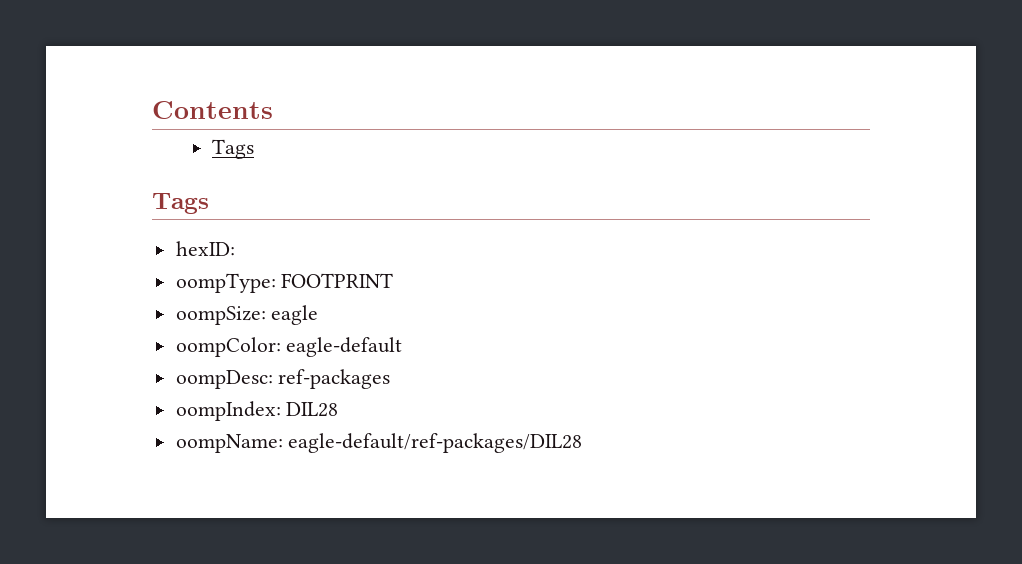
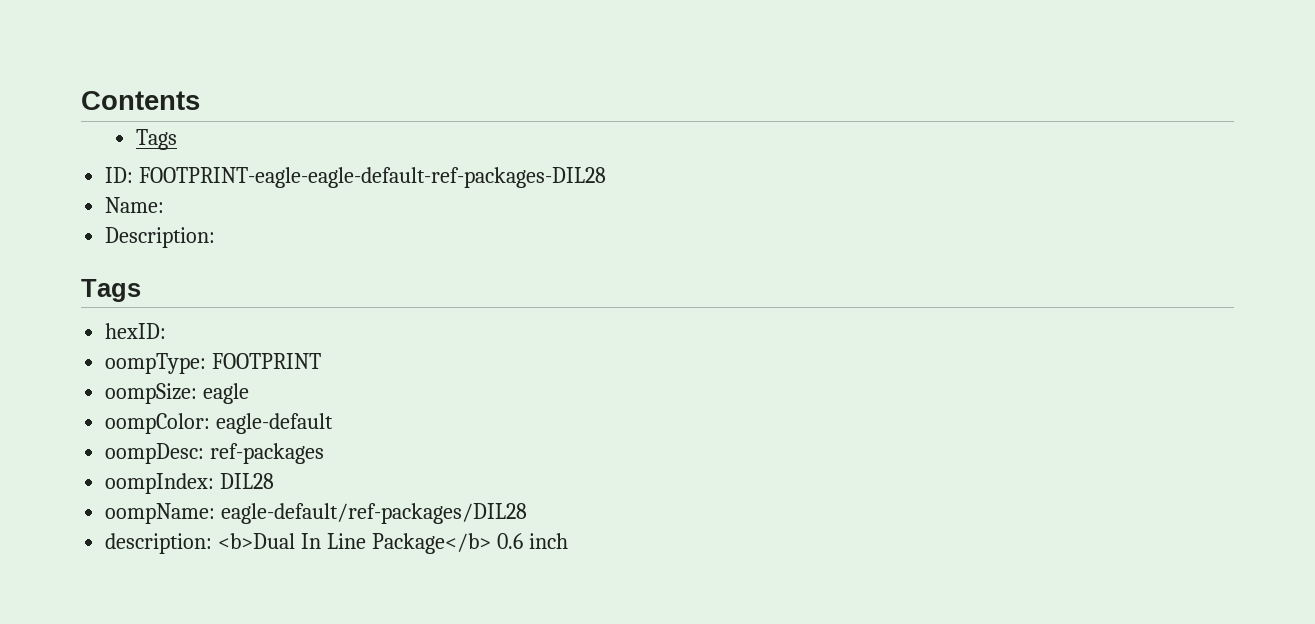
+ ID: FOOTPRINT-eagle-eagle-default-ref-packages-DIL28
+ Name:
+ Description:
+ description: <b>Dual In Line Package</b> 0.6 inch

